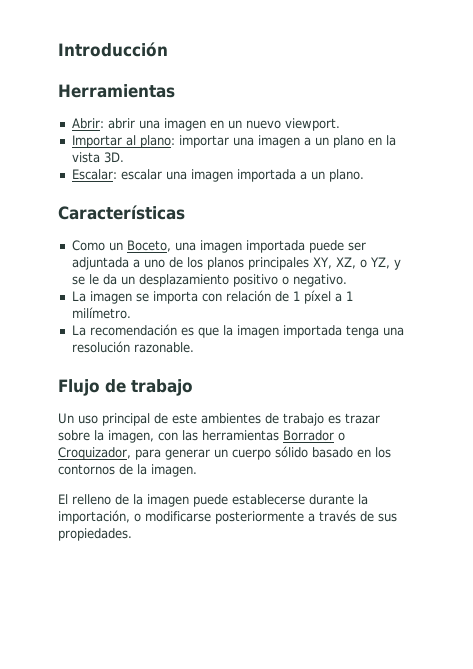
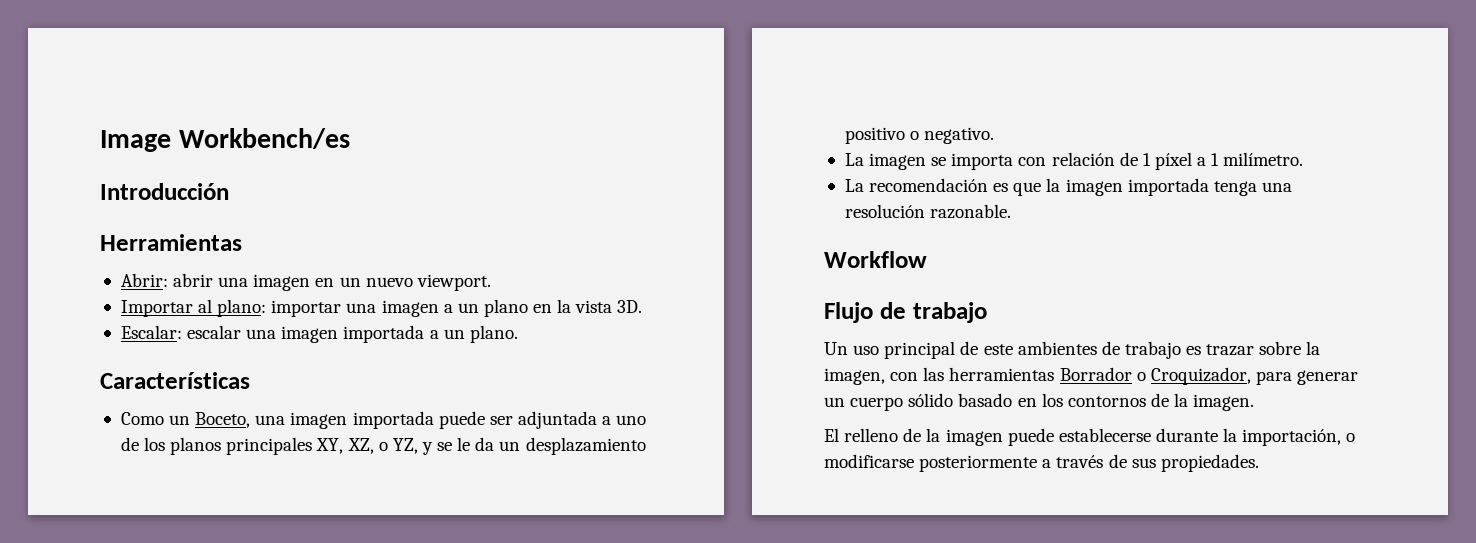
+ Image Workbench/es
+ Workflow

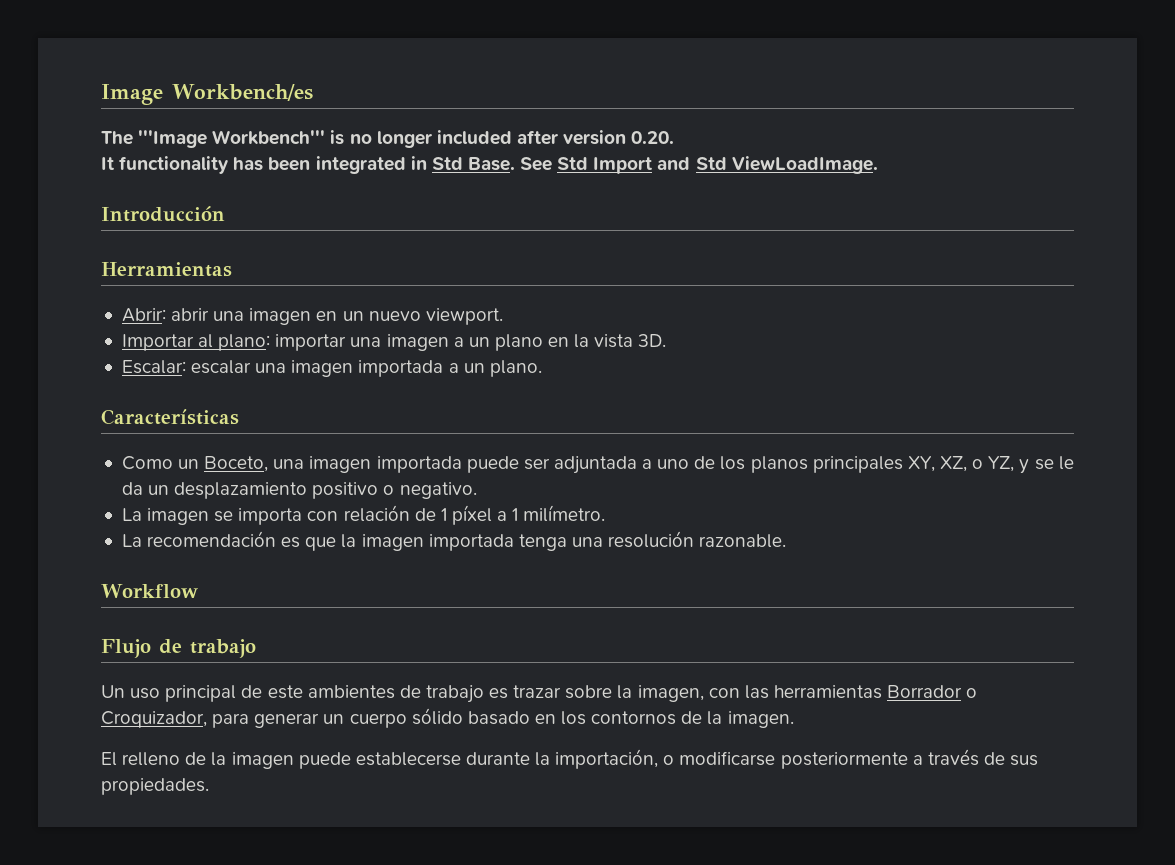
+ The '''Image Workbench''' is no longer included after version 0.20.
+ It functionality has been integrated in Std Base. See Std Import and Std ViewLoadImage.

